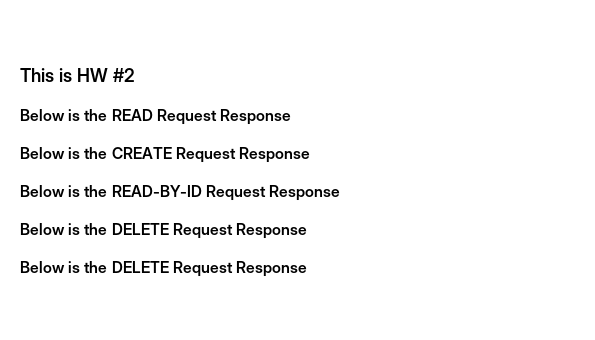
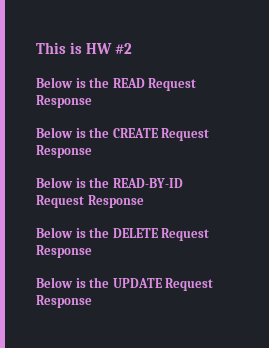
  Below is the READ-BY-ID Request Response
  Below is the DELETE Request Response
- Below is the DELETE Request Response
+ Below is the UPDATE Request Response

